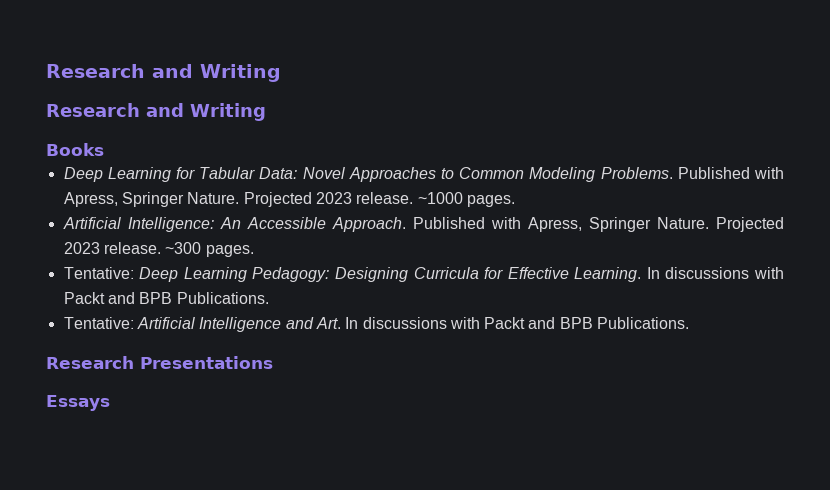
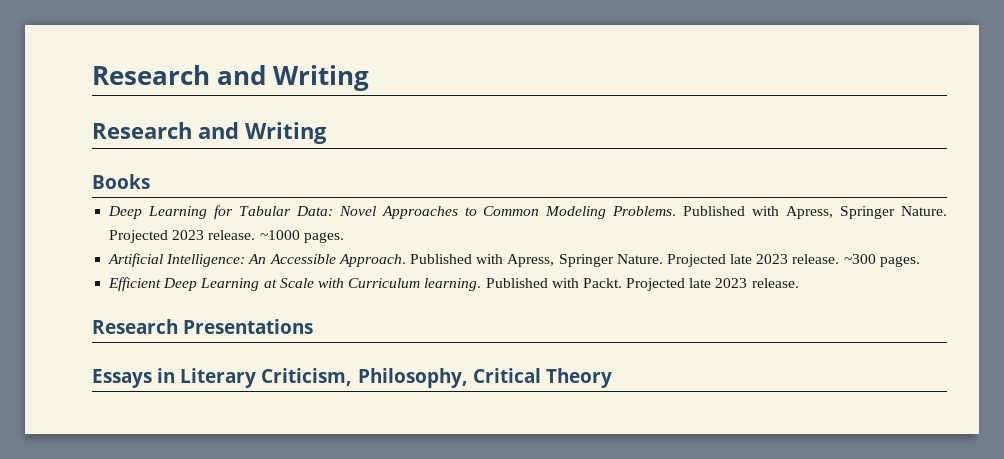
- Artificial Intelligence: An Accessible Approach. Published with Apress, Springer Nature. Projected 2023 release.
+ Artificial Intelligence: An Accessible Approach. Published with Apress, Springer Nature. Projected late 2023 release.
- Tentative: Deep Learning Pedagogy: Designing Curricula for Effective Learning. In discussions with Packt and BPB Publications.
- Tentative: Artificial Intelligence and Art. In discussions with Packt and BPB Publications.
+ Efficient Deep Learning at Scale with Curriculum learning. Published with Packt. Projected late 2023 release.
  Research Presentations
- Essays
+ Essays in Literary Criticism, Philosophy, Critical Theory

